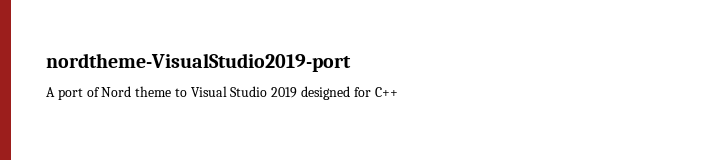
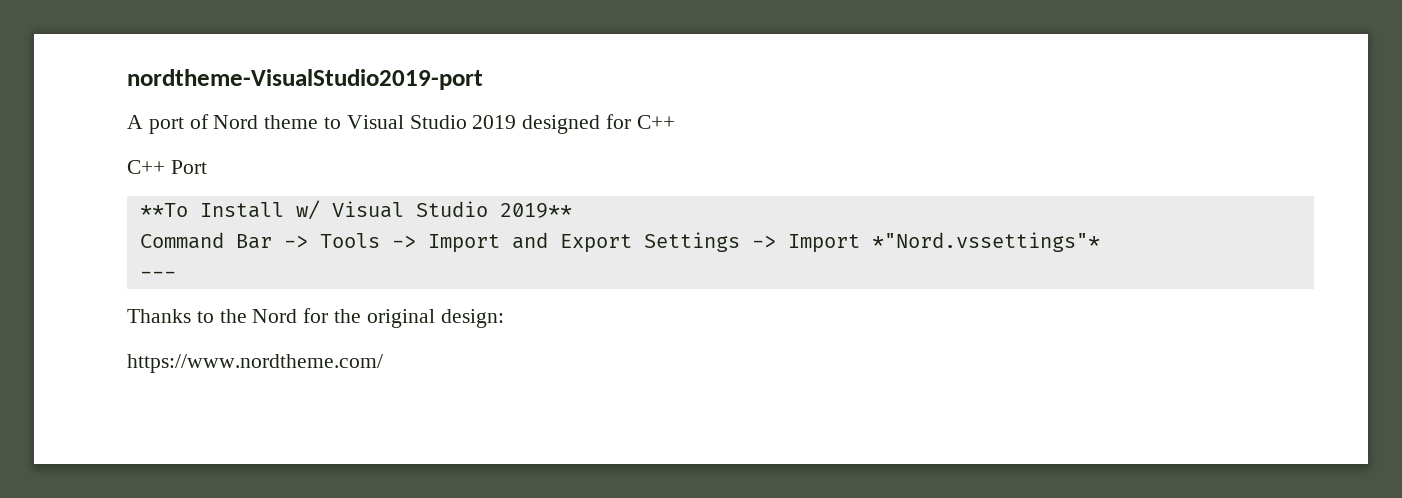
+ C++ Port
+ **To Install w/ Visual Studio 2019**
+ Command Bar -> Tools -> Import and Export Settings -> Import *"Nord.vssettings"*
+ ---
+ Thanks to the Nord for the original design:
+ https://www.nordtheme.com/

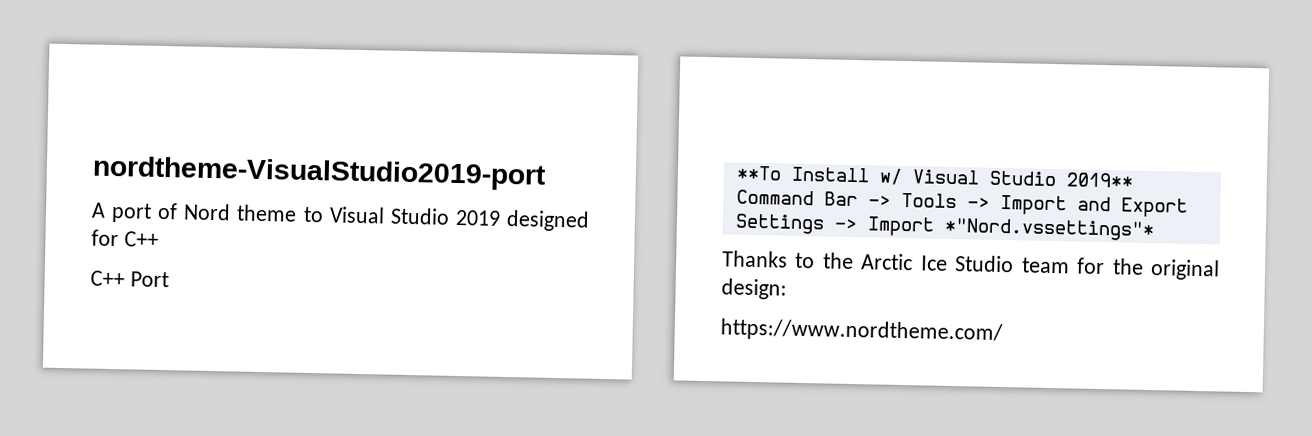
- ---
- Thanks to the Nord for the original design:
+ Thanks to the Arctic Ice Studio team for the original design:

